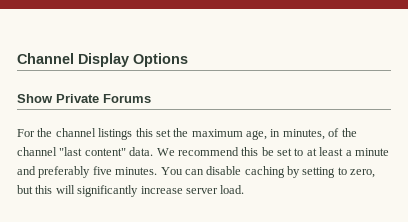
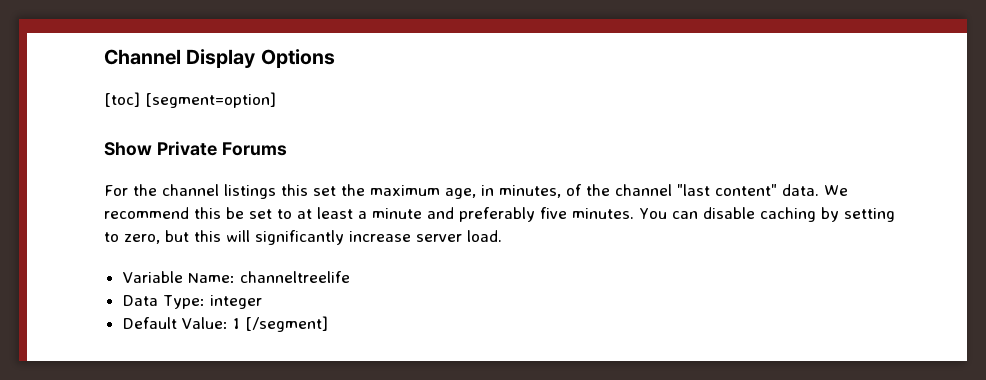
+ [toc] [segment=option]
+ Variable Name: channeltreelife
+ Data Type: integer
+ Default Value: 1 [/segment]

